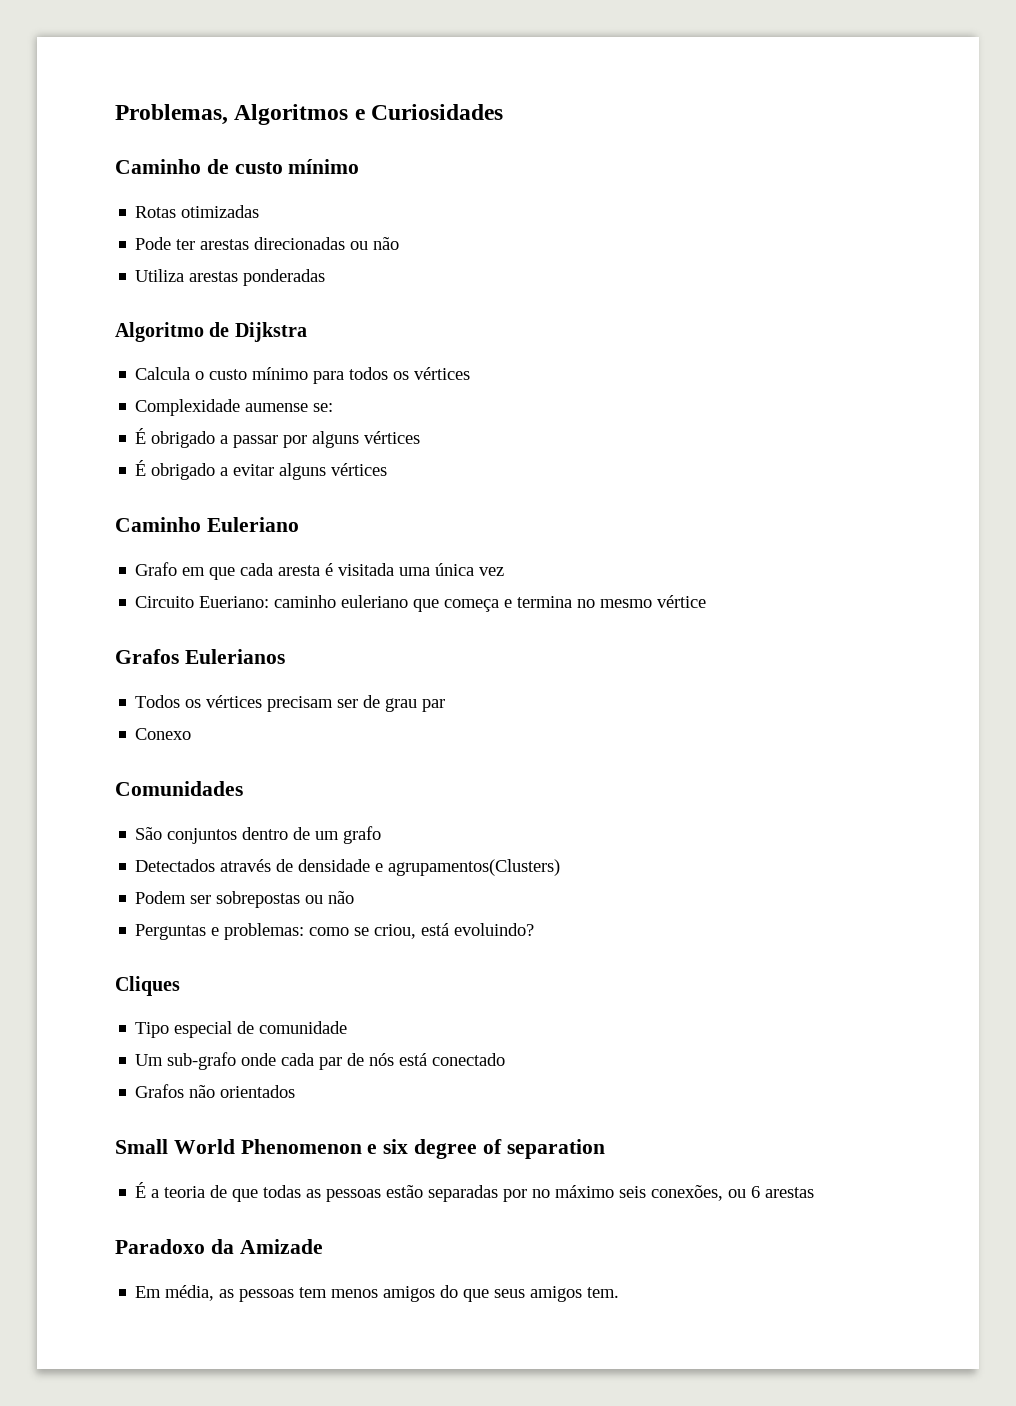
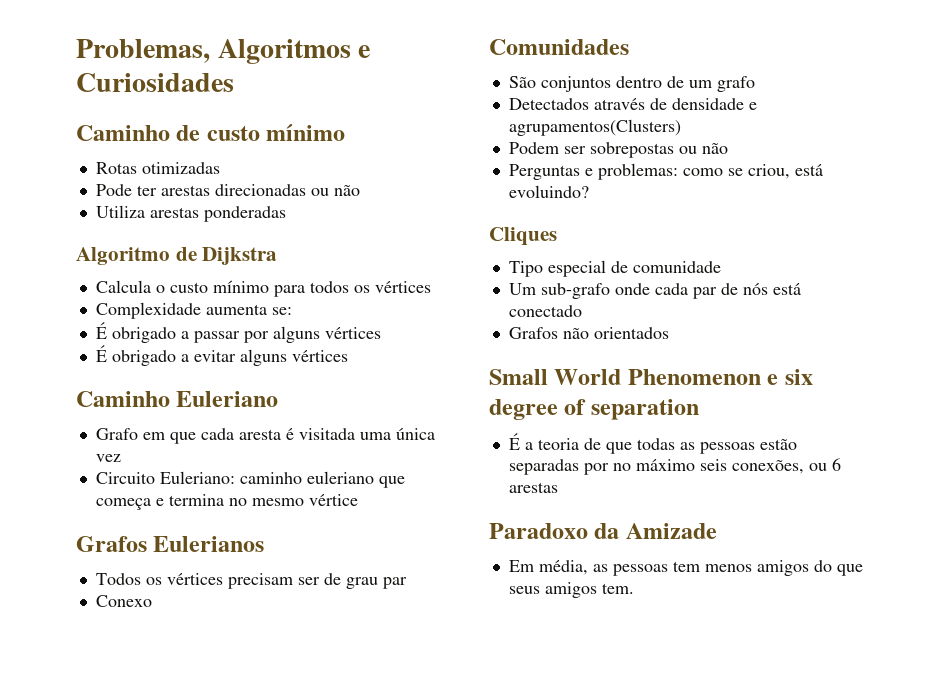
- Complexidade aumense se:
+ Complexidade aumenta se:
- Circuito Eueriano: caminho euleriano que começa e termina no mesmo vértice
+ Circuito Euleriano: caminho euleriano que começa e termina no mesmo vértice

